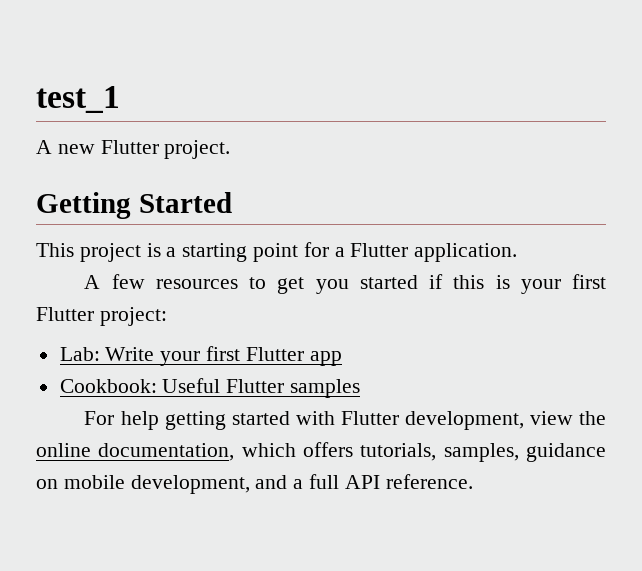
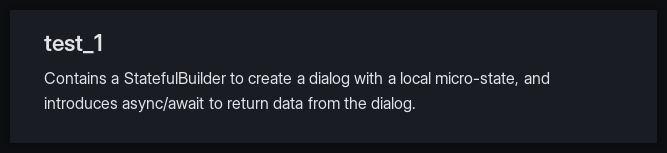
- A new Flutter project.
- Getting Started
- This project is a starting point for a Flutter application.
- A few resources to get you started if this is your first Flutter project:
- Lab: Write your first Flutter app
- Cookbook: Useful Flutter samples
- For help getting started with Flutter development, view the online documentation, which offers tutorials, samples, guidance on mobile development, and a full API reference.
+ Contains a StatefulBuilder to create a dialog with a local micro-state, and introduces async/await to return data from the dialog.

